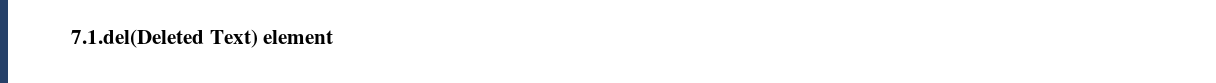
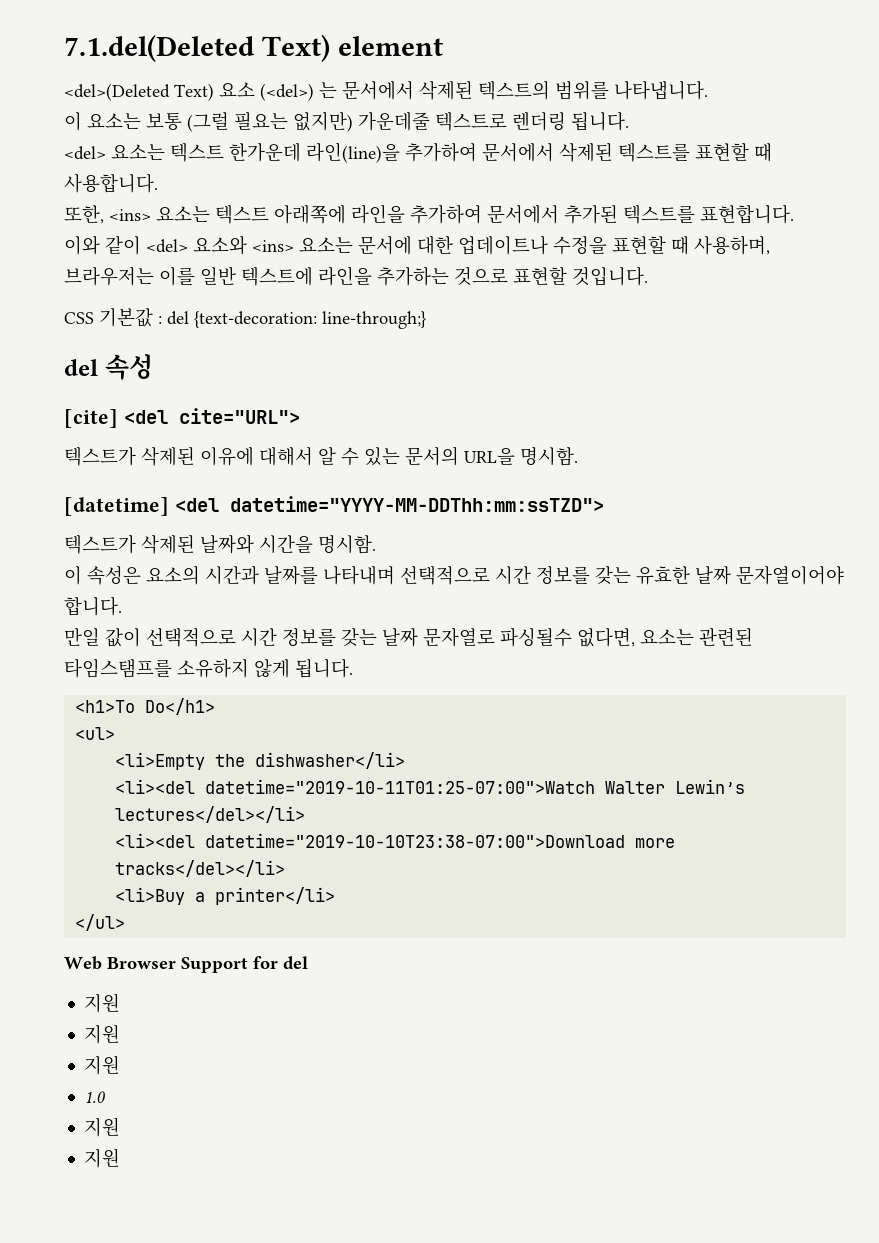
+ <del>(Deleted Text) 요소 (<del>) 는 문서에서 삭제된 텍스트의 범위를 나타냅니다.
+ 이 요소는 보통 (그럴 필요는 없지만) 가운데줄 텍스트로 렌더링 됩니다.
+ <del> 요소는 텍스트 한가운데 라인(line)을 추가하여 문서에서 삭제된 텍스트를 표현할 때 사용합니다.
+ 또한, <ins> 요소는 텍스트 아래쪽에 라인을 추가하여 문서에서 추가된 텍스트를 표현합니다.
+ 이와 같이 <del> 요소와 <ins> 요소는 문서에 대한 업데이트나 수정을 표현할 때 사용하며, 브라우저는 이를 일반 텍스트에 라인을 추가하는 것으로 표현할 것입니다.
+ CSS 기본값 : del {text-decoration: line-through;}
+ del 속성
+ [cite] <del cite="URL">
+ 텍스트가 삭제된 이유에 대해서 알 수 있는 문서의 URL을 명시함.
+ [datetime] <del datetime="YYYY-MM-DDThh:mm:ssTZD">
+ 텍스트가 삭제된 날짜와 시간을 명시함.
+ 이 속성은 요소의 시간과 날짜를 나타내며 선택적으로 시간 정보를 갖는 유효한 날짜 문자열이어야 합니다.
+ 만일 값이 선택적으로 시간 정보를 갖는 날짜 문자열로 파싱될수 없다면, 요소는 관련된 타임스탬프를 소유하지 않게 됩니다.
+ <h1>To Do</h1>
+ <ul>
+ <li>Empty the dishwasher</li>
+ <li><del datetime="2019-10-11T01:25-07:00">Watch Walter Lewin’s lectures</del></li>
+ <li><del datetime="2019-10-10T23:38-07:00">Download more tracks</del></li>
+ <li>Buy a printer</li>
+ </ul>
+ Web Browser Support for del
+ 지원
+ 지원
+ 지원
+ 1.0
+ 지원
+ 지원

